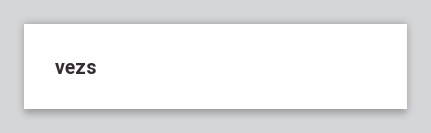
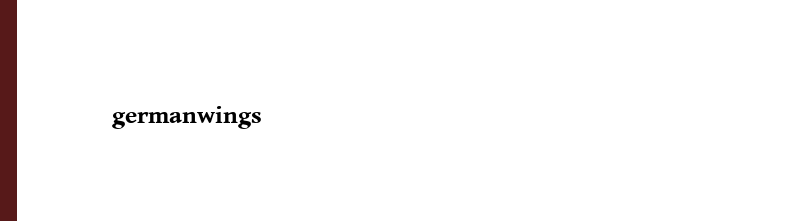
- vezs
+ germanwings

